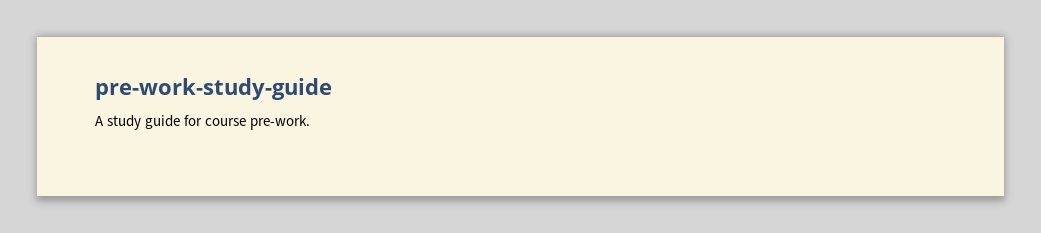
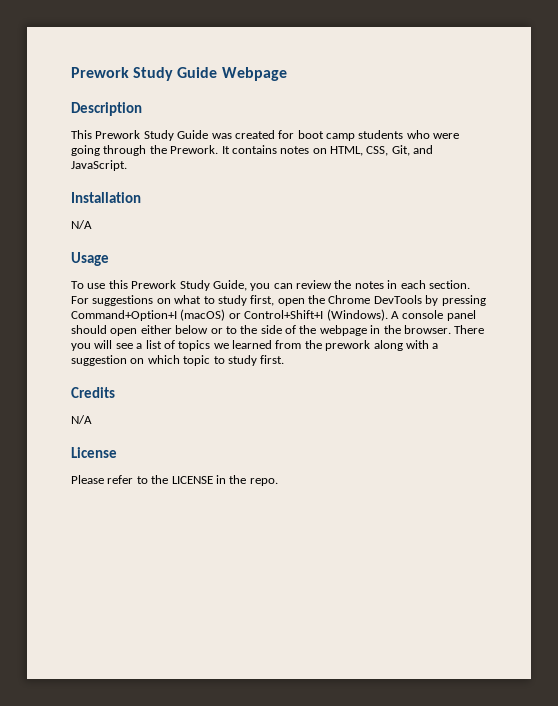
- pre-work-study-guide
- A study guide for course pre-work.
+ Prework Study Guide Webpage
+ Description
+ This Prework Study Guide was created for boot camp students who were going through the Prework. It contains notes on HTML, CSS, Git, and JavaScript.
+ Installation
+ N/A
+ Usage
+ To use this Prework Study Guide, you can review the notes in each section. For suggestions on what to study first, open the Chrome DevTools by pressing Command+Option+I (macOS) or Control+Shift+I (Windows). A console panel should open either below or to the side of the webpage in the browser. There you will see a list of topics we learned from the prework along with a suggestion on which topic to study first.
+ Credits
+ N/A
+ License
+ Please refer to the LICENSE in the repo.

